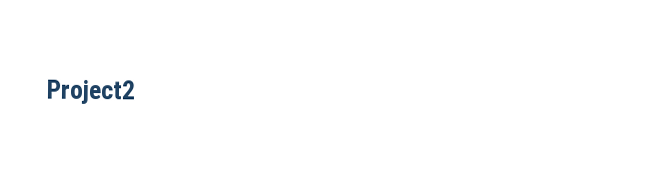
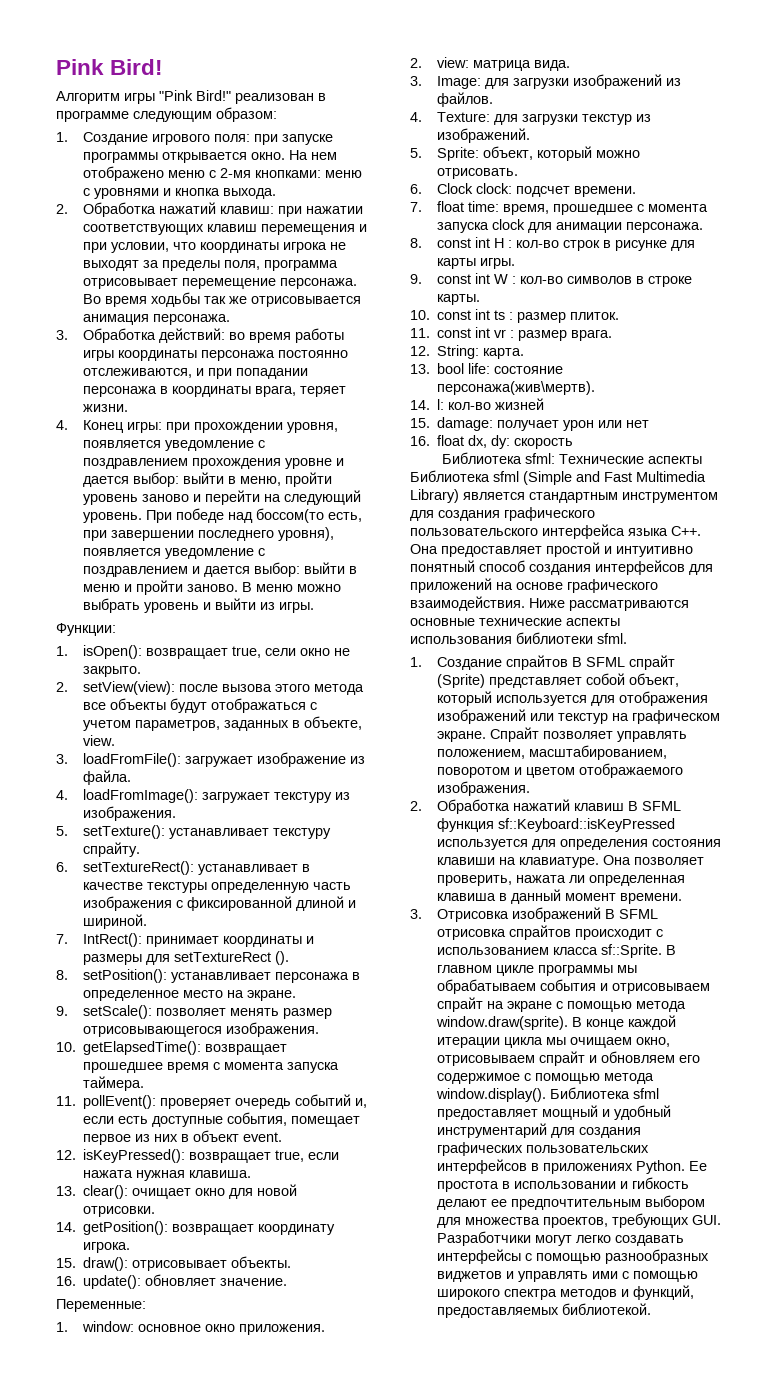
- Project2
+ Pink Bird!
+ Алгоритм игры "Pink Bird!" реализован в программе следующим образом:
+ 1. Создание игрового поля: при запуске программы открывается окно. На нем отображено меню с 2-мя кнопками: меню с уровнями и кнопка выхода.
+ 2. Обработка нажатий клавиш: при нажатии соответствующих клавиш перемещения и при условии, что координаты игрока не выходят за пределы поля, программа отрисовывает перемещение персонажа. Во время ходьбы так же отрисовывается анимация персонажа.
+ 3. Обработка действий: во время работы игры координаты персонажа постоянно отслеживаются, и при попадании персонажа в координаты врага, теряет жизни.
+ 4. Конец игры: при прохождении уровня, появляется уведомление с поздравлением прохождения уровне и дается выбор: выйти в меню, пройти уровень заново и перейти на следующий уровень. При победе над боссом(то есть, при завершении последнего уровня), появляется уведомление с поздравлением и дается выбор: выйти в меню и пройти заново. В меню можно выбрать уровень и выйти из игры.
+ Функции:
+ 1. isOpen(): возвращает true, сели окно не закрыто.
+ 2. setView(view): после вызова этого метода все объекты будут отображаться с учетом параметров, заданных в объекте, view.
+ 3. loadFromFile(): загружает изображение из файла.
+ 4. loadFromImage(): загружает текстуру из изображения.
+ 5. setTexture(): устанавливает текстуру спрайту.
+ 6. setTextureRect(): устанавливает в качестве текстуры определенную часть изображения с фиксированной длиной и шириной.
+ 7. IntRect(): принимает координаты и размеры для setTextureRect ().
+ 8. setPosition(): устанавливает персонажа в определенное место на экране.
+ 9. setScale(): позволяет менять размер отрисовывающегося изображения.
+ 10. getElapsedTime(): возвращает прошедшее время с момента запуска таймера.
+ 11. pollEvent(): проверяет очередь событий и, если есть доступные события, помещает первое из них в объект event.
+ 12. isKeyPressed(): возвращает true, если нажата нужная клавиша.
+ 13. clear(): очищает окно для новой отрисовки.
+ 14. getPosition(): возвращает координату игрока.
+ 15. draw(): отрисовывает объекты.
+ 16. update(): обновляет значение.
+ Переменные:
+ 1. window: основное окно приложения.
+ 2. view: матрица вида.
+ 3. Image: для загрузки изображений из файлов.
+ 4. Texture: для загрузки текстур из изображений.
+ 5. Sprite: объект, который можно отрисовать.
+ 6. Clock clock: подсчет времени.
+ 7. float time: время, прошедшее с момента запуска clock для анимации персонажа.
+ 8. const int H : кол-во строк в рисунке для карты игры.
+ 9. const int W : кол-во символов в строке карты.
+ 10. const int ts : размер плиток.
+ 11. const int vr : размер врага.
+ 12. String: карта.
+ 13. bool life: состояние персонажа(жив\мертв).
+ 14. l: кол-во жизней
+ 15. damage: получает урон или нет
+ 16. float dx, dy: скорость
+ Библиотека sfml: Технические аспекты Библиотека sfml (Simple and Fast Multimedia Library) является стандартным инструментом для создания графического пользовательского интерфейса языка С++. Она предоставляет простой и интуитивно понятный способ создания интерфейсов для приложений на основе графического взаимодействия. Ниже рассматриваются основные технические аспекты использования библиотеки sfml.
+ 1. Создание спрайтов В SFML спрайт (Sprite) представляет собой объект, который используется для отображения изображений или текстур на графическом экране. Спрайт позволяет управлять положением, масштабированием, поворотом и цветом отображаемого изображения.
+ 2. Обработка нажатий клавиш В SFML функция sf::Keyboard::isKeyPressed используется для определения состояния клавиши на клавиатуре. Она позволяет проверить, нажата ли определенная клавиша в данный момент времени.
+ 3. Отрисовка изображений В SFML отрисовка спрайтов происходит с использованием класса sf::Sprite. В главном цикле программы мы обрабатываем события и отрисовываем спрайт на экране с помощью метода window.draw(sprite). В конце каждой итерации цикла мы очищаем окно, отрисовываем спрайт и обновляем его содержимое с помощью метода window.display(). Библиотека sfml предоставляет мощный и удобный инструментарий для создания графических пользовательских интерфейсов в приложениях Python. Ее простота в использовании и гибкость делают ее предпочтительным выбором для множества проектов, требующих GUI. Разработчики могут легко создавать интерфейсы с помощью разнообразных виджетов и управлять ими с помощью широкого спектра методов и функций, предоставляемых библиотекой.

